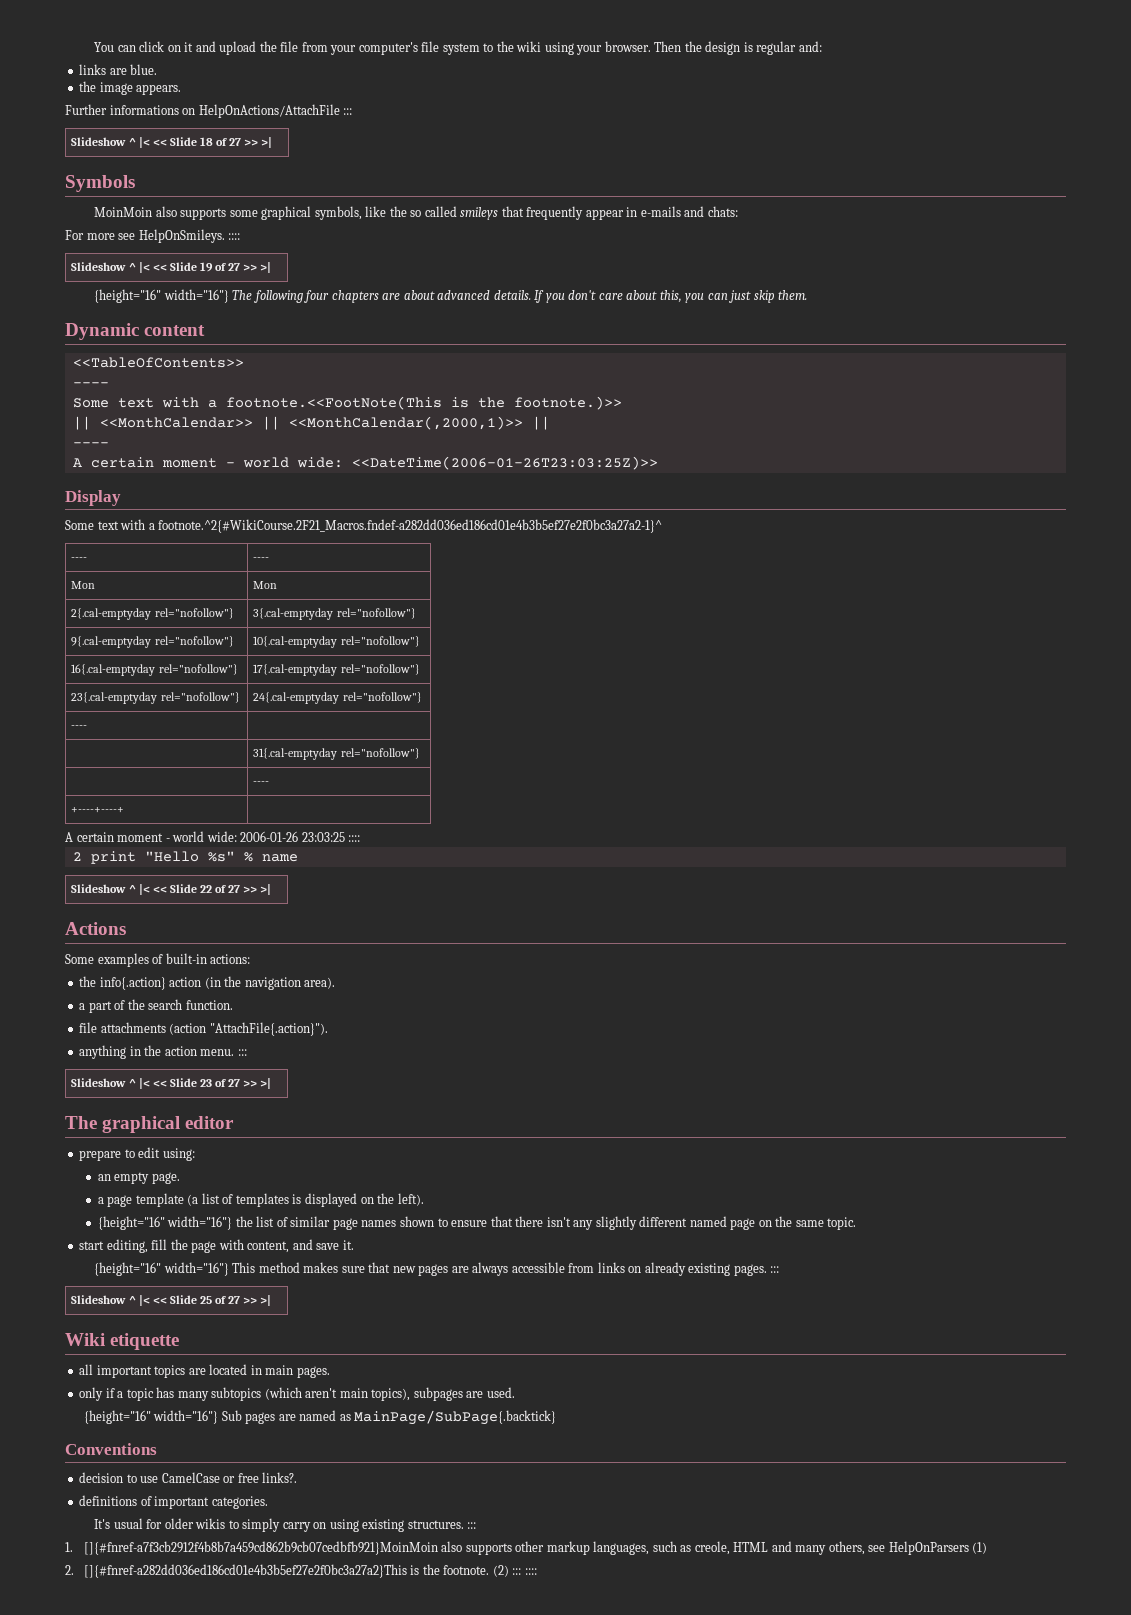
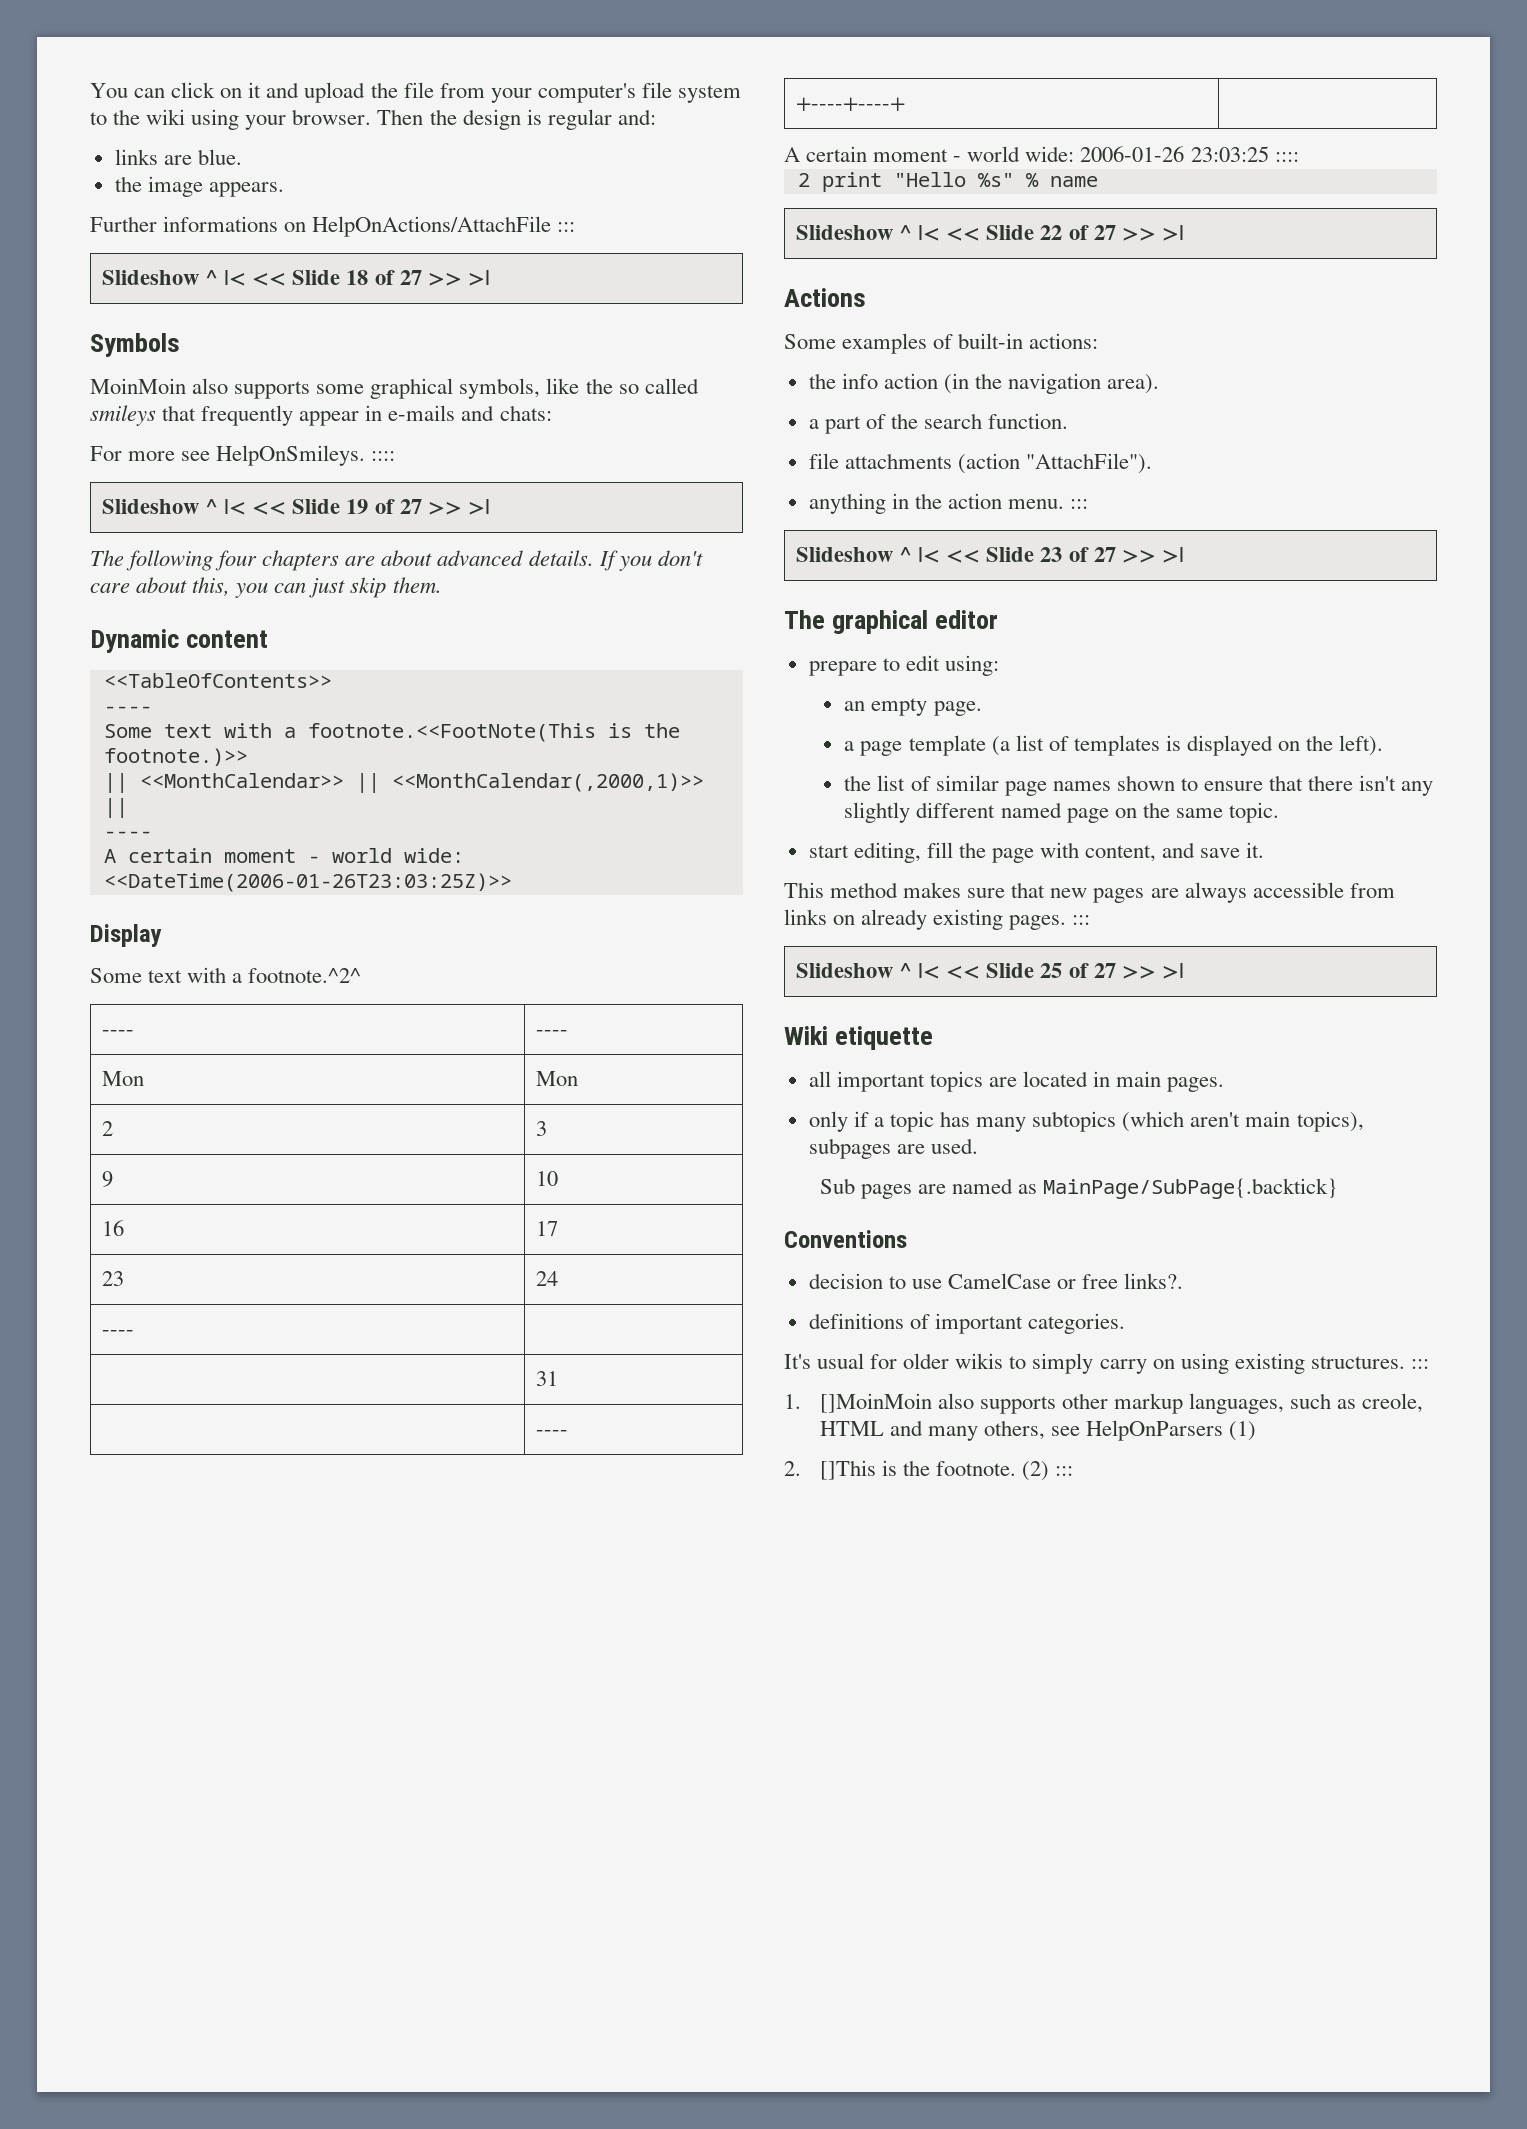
- {height="16" width="16"} The following four chapters are about advanced details.
+ The following four chapters are about advanced details.
- Some text with a footnote.^2{#WikiCourse.2F21_Macros.fndef-a282dd036ed186cd01e4b3b5ef27e2f0bc3a27a2-1}^
+ Some text with a footnote.^2^
- 2{.cal-emptyday rel="nofollow"} | 3{.cal-emptyday rel="nofollow"}
- 9{.cal-emptyday rel="nofollow"} | 10{.cal-emptyday rel="nofollow"}
- 16{.cal-emptyday rel="nofollow"} | 17{.cal-emptyday rel="nofollow"}
- 23{.cal-emptyday rel="nofollow"} | 24{.cal-emptyday rel="nofollow"}
+ 2 | 3
+ 9 | 10
+ 16 | 17
+ 23 | 24
- | 31{.cal-emptyday rel="nofollow"}
+ | 31
- the info{.action} action (in the navigation area).
+ the info action (in the navigation area).
- file attachments (action "AttachFile{.action}").
+ file attachments (action "AttachFile").
- {height="16" width="16"} the list of similar page names shown to ensure that there isn't any slightly different named page on the same topic.
+ the list of similar page names shown to ensure that there isn't any slightly different named page on the same topic.
- {height="16" width="16"} This method makes sure that new pages are always accessible from links on already existing pages. :::
+ This method makes sure that new pages are always accessible from links on already existing pages. :::
- {height="16" width="16"} Sub pages are named as MainPage/SubPage{.backtick}
+ Sub pages are named as MainPage/SubPage{.backtick}
- 1. []{#fnref-a7f3cb2912f4b8b7a459cd862b9cb07cedbfb921}MoinMoin also supports other markup languages, such as creole, HTML and many others, see HelpOnParsers (1)
+ 1. []MoinMoin also supports other markup languages, such as creole, HTML and many others, see HelpOnParsers (1)
- 2. []{#fnref-a282dd036ed186cd01e4b3b5ef27e2f0bc3a27a2}This is the footnote.
+ 2. []This is the footnote.
- (2) ::: ::::
+ (2) :::

